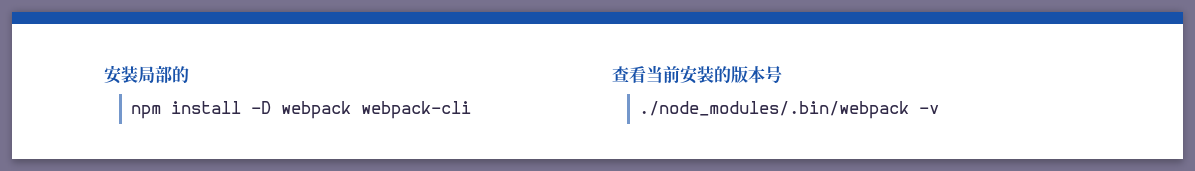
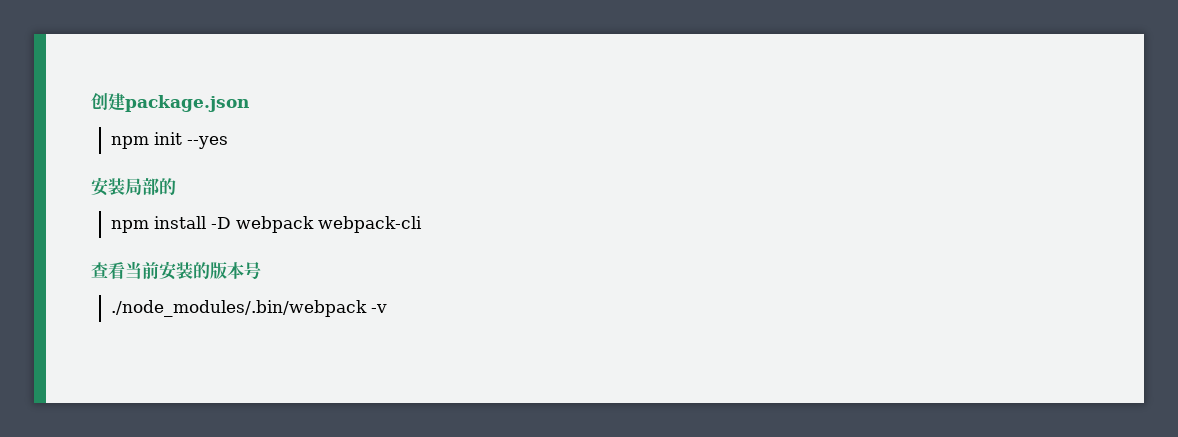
+ 创建package.json
+ npm init --yes

